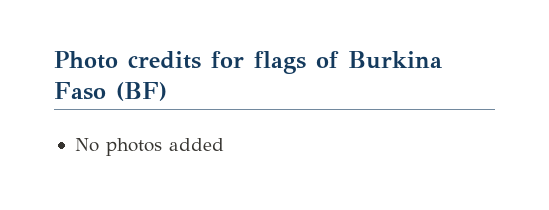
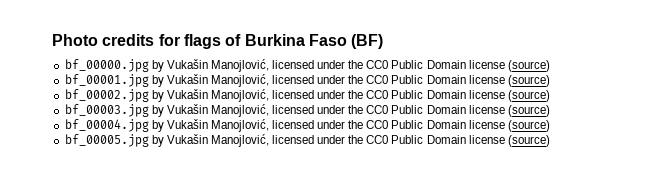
- No photos added
+ bf_00000.jpg by Vukašin Manojlović, licensed under the CC0 Public Domain license (source)
+ bf_00001.jpg by Vukašin Manojlović, licensed under the CC0 Public Domain license (source)
+ bf_00002.jpg by Vukašin Manojlović, licensed under the CC0 Public Domain license (source)
+ bf_00003.jpg by Vukašin Manojlović, licensed under the CC0 Public Domain license (source)
+ bf_00004.jpg by Vukašin Manojlović, licensed under the CC0 Public Domain license (source)
+ bf_00005.jpg by Vukašin Manojlović, licensed under the CC0 Public Domain license (source)

